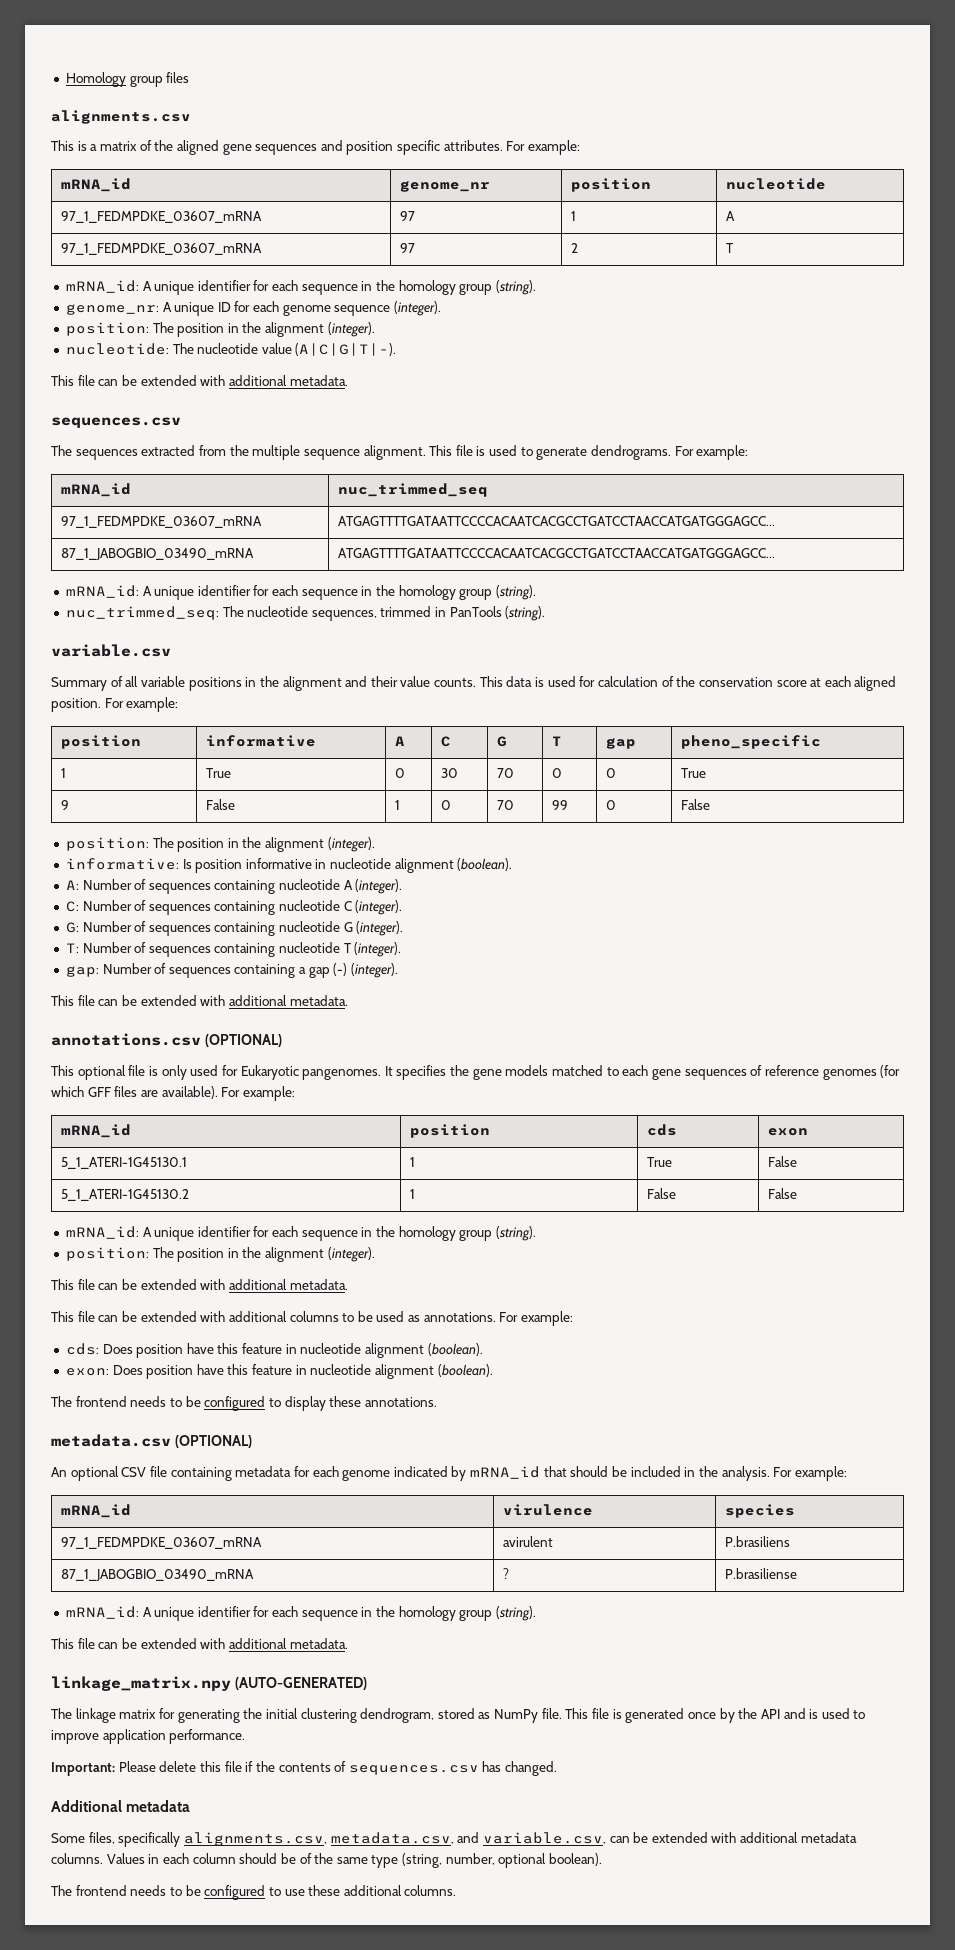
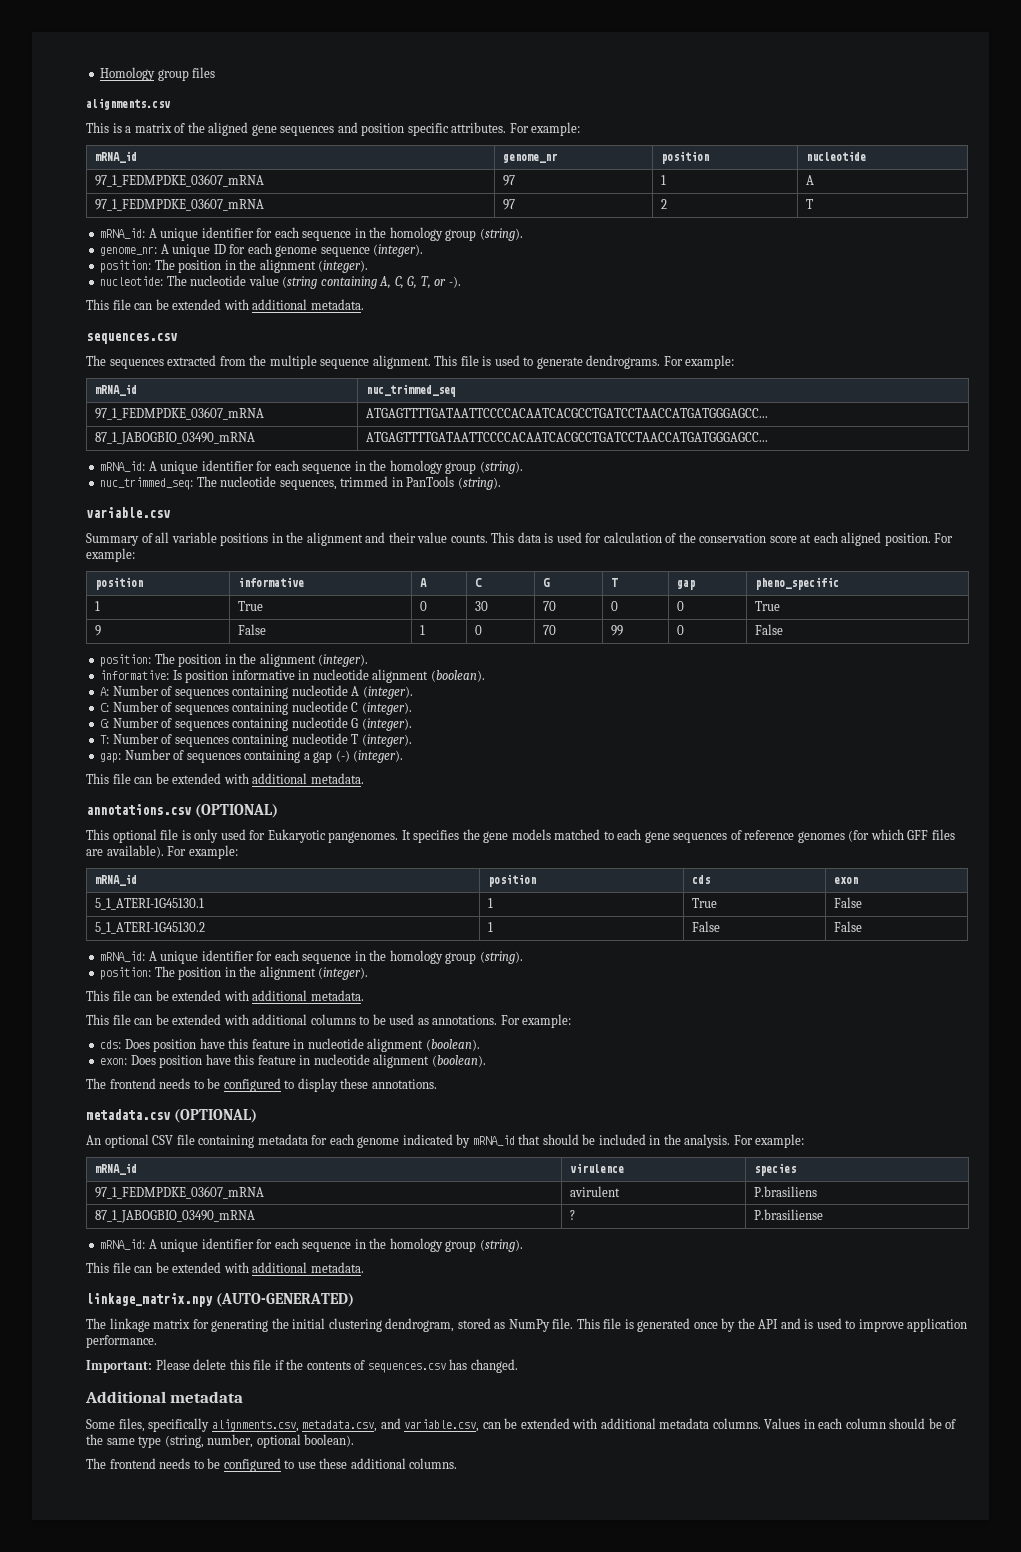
- nucleotide: The nucleotide value (A|C|G|T|-).
+ nucleotide: The nucleotide value (string containing A, C, G, T, or -).

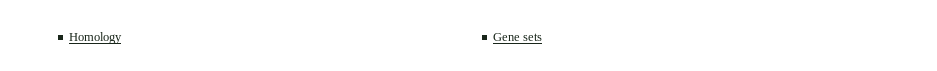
- Homology group files
- alignments.csv
- This is a matrix of the aligned gene sequences and position specific attributes. For example:
- mRNA_id | genome_nr | position | nucleotide
- 97_1_FEDMPDKE_03607_mRNA | 97 | 1 | A
- 97_1_FEDMPDKE_03607_mRNA | 97 | 2 | T
- mRNA_id: A unique identifier for each sequence in the homology group (string).
- genome_nr: A unique ID for each genome sequence (integer).
- position: The position in the alignment (integer).
- nucleotide: The nucleotide value (string containing A, C, G, T, or -).
- This file can be extended with additional metadata.
- sequences.csv
- The sequences extracted from the multiple sequence alignment. This file is used to generate dendrograms. For example:
- mRNA_id | nuc_trimmed_seq
- 97_1_FEDMPDKE_03607_mRNA | ATGAGTTTTGATAATTCCCCACAATCACGCCTGATCCTAACCATGATGGGAGCC...
- 87_1_JABOGBIO_03490_mRNA | ATGAGTTTTGATAATTCCCCACAATCACGCCTGATCCTAACCATGATGGGAGCC...
- mRNA_id: A unique identifier for each sequence in the homology group (string).
- nuc_trimmed_seq: The nucleotide sequences, trimmed in PanTools (string).
- variable.csv
- Summary of all variable positions in the alignment and their value counts. This data is used for calculation of the conservation score at each aligned position. For example:
- position | informative | A | C | G | T | gap | pheno_specific
- 1 | True | 0 | 30 | 70 | 0 | 0 | True
- 9 | False | 1 | 0 | 70 | 99 | 0 | False
- position: The position in the alignment (integer).
- informative: Is position informative in nucleotide alignment (boolean).
- A: Number of sequences containing nucleotide A (integer).
- C: Number of sequences containing nucleotide C (integer).
- G: Number of sequences containing nucleotide G (integer).
- T: Number of sequences containing nucleotide T (integer).
- gap: Number of sequences containing a gap (-) (integer).
- This file can be extended with additional metadata.
- annotations.csv (OPTIONAL)
- This optional file is only used for Eukaryotic pangenomes. It specifies the gene models matched to each gene sequences of reference genomes (for which GFF files are available). For example:
- mRNA_id | position | cds | exon
- 5_1_ATERI-1G45130.1 | 1 | True | False
- 5_1_ATERI-1G45130.2 | 1 | False | False
- mRNA_id: A unique identifier for each sequence in the homology group (string).
- position: The position in the alignment (integer).
- This file can be extended with additional metadata.
- This file can be extended with additional columns to be used as annotations. For example:
- cds: Does position have this feature in nucleotide alignment (boolean).
- exon: Does position have this feature in nucleotide alignment (boolean).
- The frontend needs to be configured to display these annotations.
- metadata.csv (OPTIONAL)
- An optional CSV file containing metadata for each genome indicated by mRNA_id that should be included in the analysis. For example:
- mRNA_id | virulence | species
- 97_1_FEDMPDKE_03607_mRNA | avirulent | P.brasiliens
- 87_1_JABOGBIO_03490_mRNA | ? | P.brasiliense
- mRNA_id: A unique identifier for each sequence in the homology group (string).
- This file can be extended with additional metadata.
- linkage_matrix.npy (AUTO-GENERATED)
- The linkage matrix for generating the initial clustering dendrogram, stored as NumPy file. This file is generated once by the API and is used to improve application performance.
- Important: Please delete this file if the contents of sequences.csv has changed.
- Additional metadata
- Some files, specifically alignments.csv, metadata.csv, and variable.csv, can be extended with additional metadata columns. Values in each column should be of the same type (string, number, optional boolean).
- The frontend needs to be configured to use these additional columns.
+ Homology
+ Gene sets

